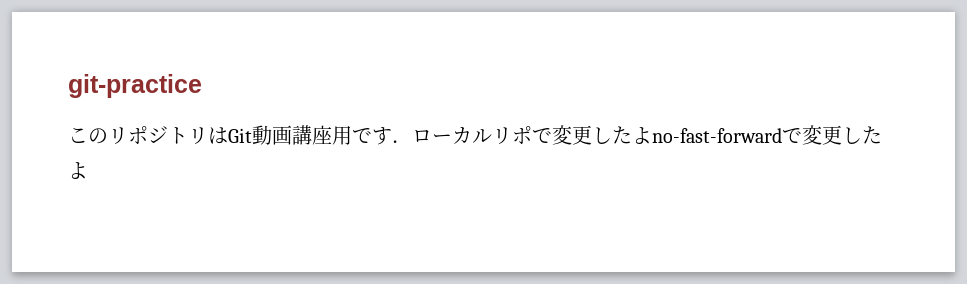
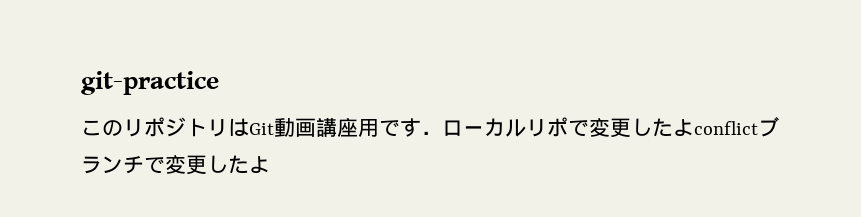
- このリポジトリはGit動画講座用です．ローカルリポで変更したよno-fast-forwardで変更したよ
+ このリポジトリはGit動画講座用です．ローカルリポで変更したよconflictブランチで変更したよ

